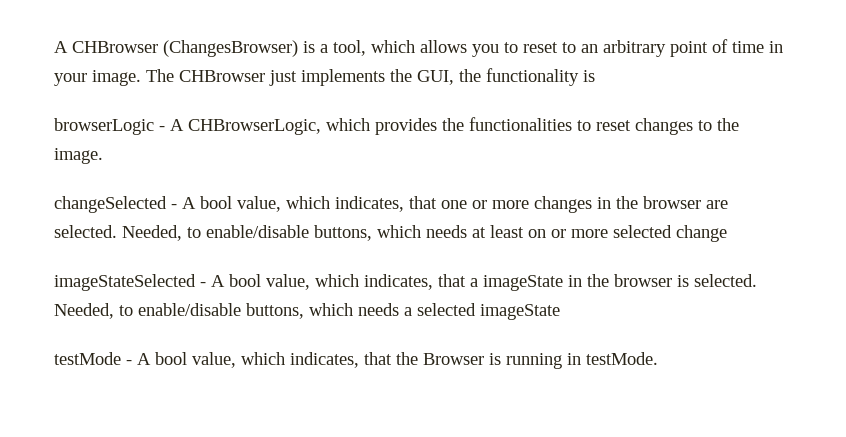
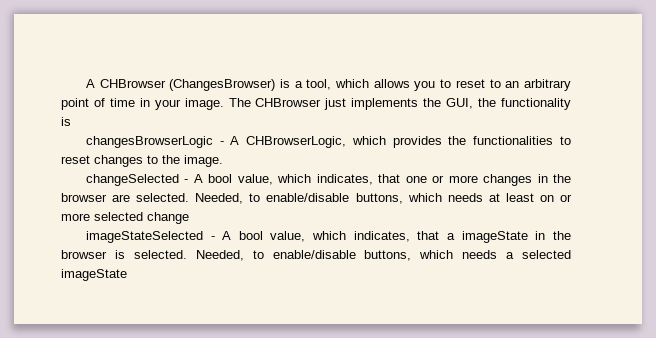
- browserLogic - A CHBrowserLogic, which provides the functionalities to reset changes to the image.
+ changesBrowserLogic - A CHBrowserLogic, which provides the functionalities to reset changes to the image.
- testMode - A bool value, which indicates, that the Browser is running in testMode.

